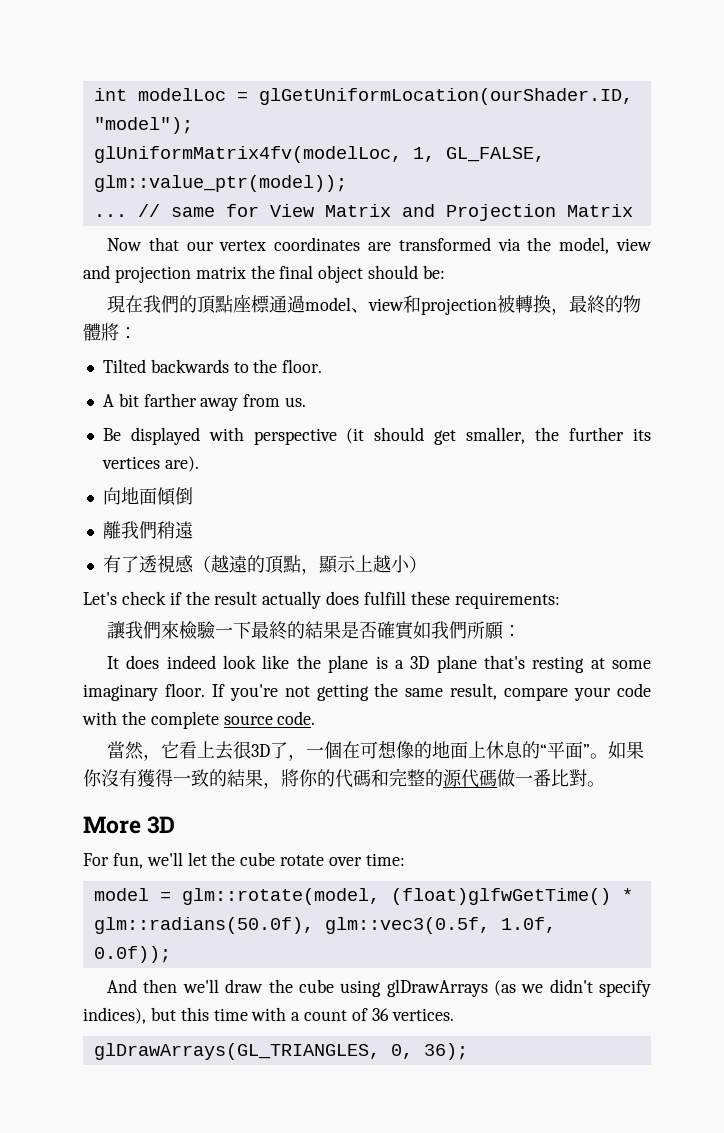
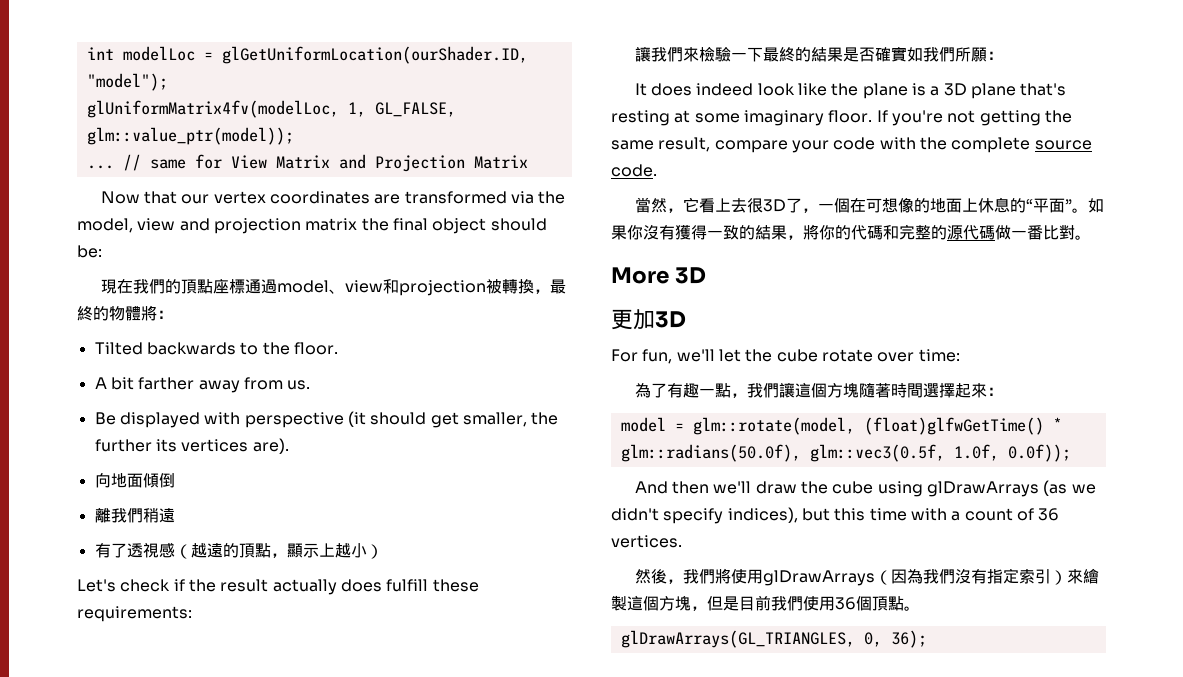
+ 更加3D
+ 為了有趣一點，我們讓這個方塊隨著時間選擇起來：
+ 然後，我們將使用glDrawArrays（因為我們沒有指定索引）來繪製這個方塊，但是目前我們使用36個頂點。

